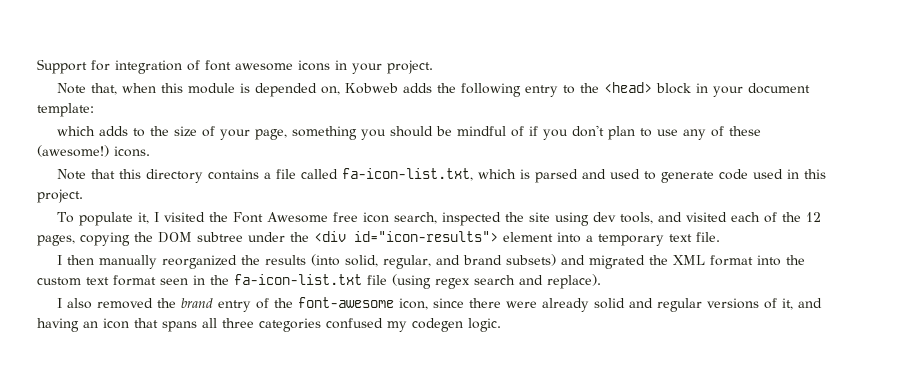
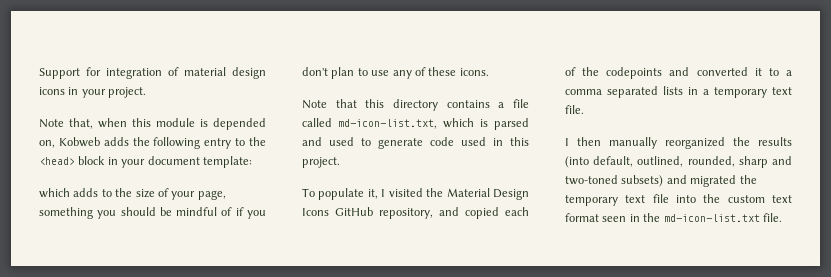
- Support for integration of font awesome icons in your project.
+ Support for integration of material design icons in your project.
- which adds to the size of your page, something you should be mindful of if you don't plan to use any of these (awesome!) icons.
+ which adds to the size of your page, something you should be mindful of if you don't plan to use any of these icons.
- Note that this directory contains a file called fa-icon-list.txt, which is parsed and used to generate code used in this project.
+ Note that this directory contains a file called md-icon-list.txt, which is parsed and used to generate code used in this project.
- To populate it, I visited the Font Awesome free icon search, inspected the site using dev tools, and visited each of the 12 pages, copying the DOM subtree under the <div id="icon-results"> element into a temporary text file.
+ To populate it, I visited the Material Design Icons GitHub repository, and copied each of the codepoints and converted it to a comma separated lists in a temporary text file.
- I then manually reorganized the results (into solid, regular, and brand subsets) and migrated the XML format into the custom text format seen in the fa-icon-list.txt file (using regex search and replace).
- I also removed the brand entry of the font-awesome icon, since there were already solid and regular versions of it, and having an icon that spans all three categories confused my codegen logic.
+ I then manually reorganized the results (into default, outlined, rounded, sharp and two-toned subsets) and migrated the temporary text file into the custom text format seen in the md-icon-list.txt file.

